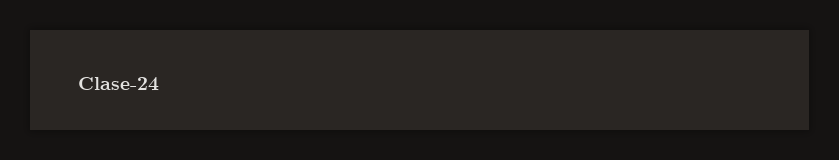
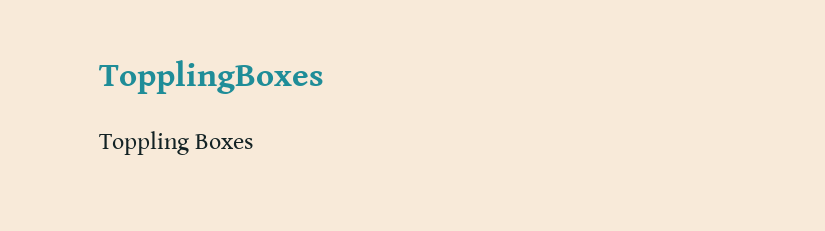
- Clase-24
+ TopplingBoxes
+ Toppling Boxes

